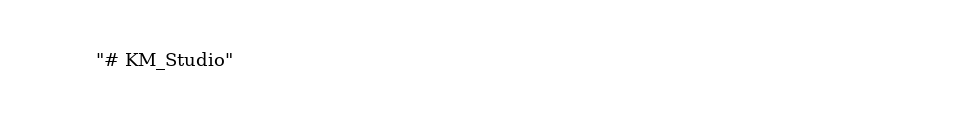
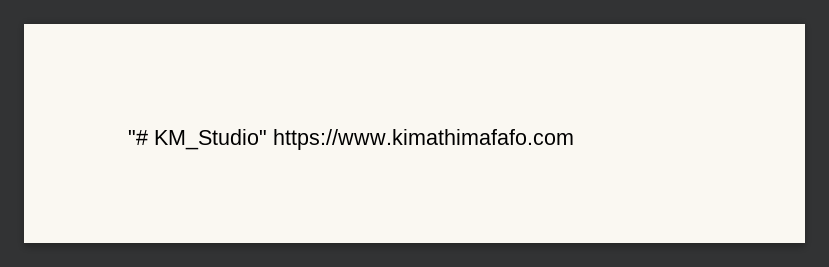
- "# KM_Studio"
+ "# KM_Studio" https://www.kimathimafafo.com

